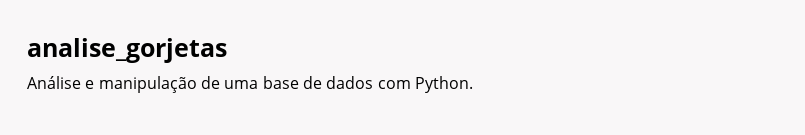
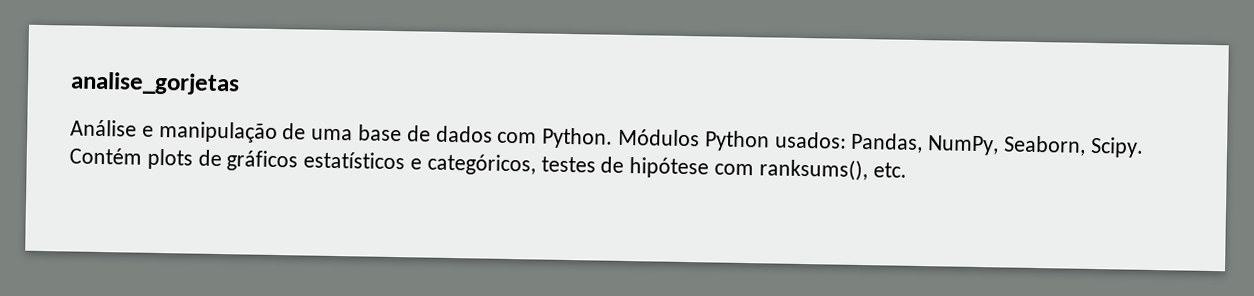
+ Módulos Python usados: Pandas, NumPy, Seaborn, Scipy. Contém plots de gráficos estatísticos e categóricos, testes de hipótese com ranksums(), etc.

